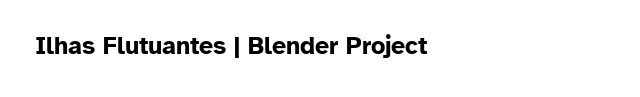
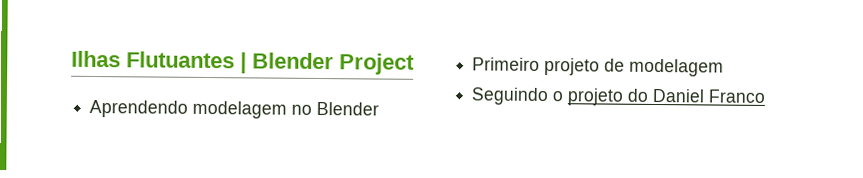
+ Aprendendo modelagem no Blender
+ Primeiro projeto de modelagem
+ Seguindo o projeto do Daniel Franco

